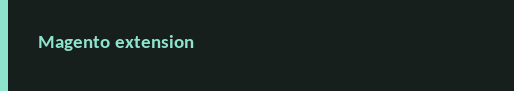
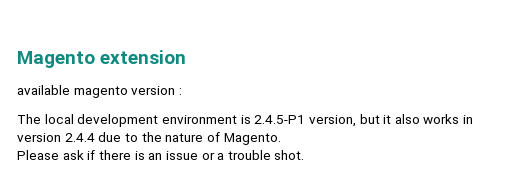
+ available magento version :
+ The local development environment is 2.4.5-P1 version, but it also works in version 2.4.4 due to the nature of Magento.
+ Please ask if there is an issue or a trouble shot.

